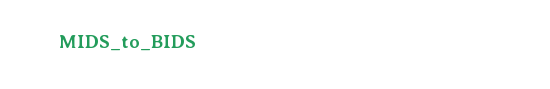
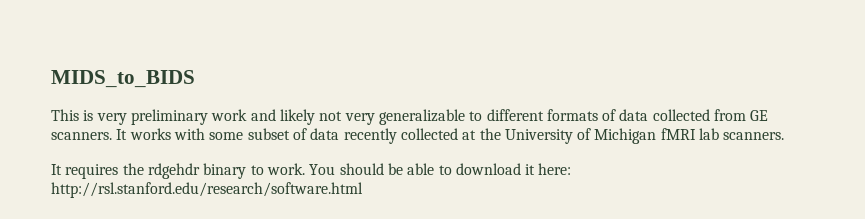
+ This is very preliminary work and likely not very generalizable to different formats of data collected from GE scanners. It works with some subset of data recently collected at the University of Michigan fMRI lab scanners.
+ It requires the rdgehdr binary to work. You should be able to download it here: http://rsl.stanford.edu/research/software.html

